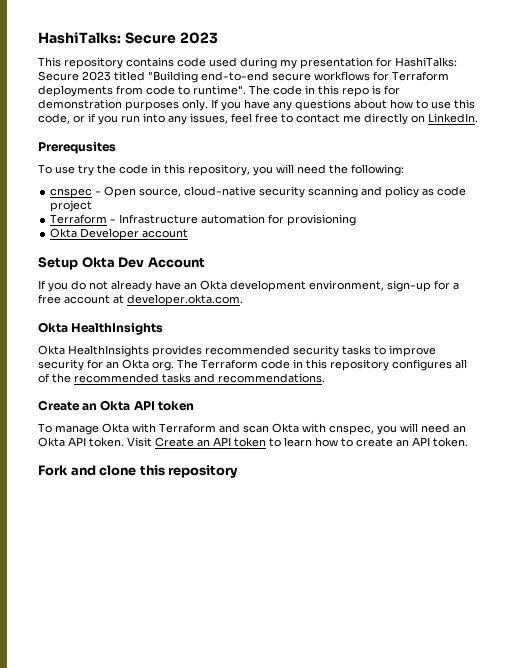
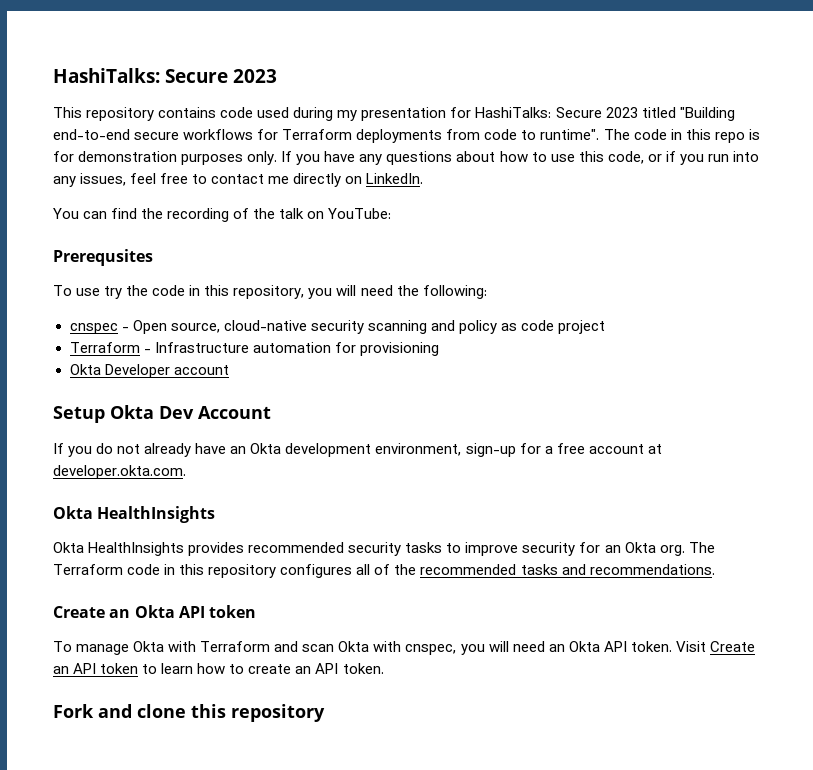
+ You can find the recording of the talk on YouTube:

